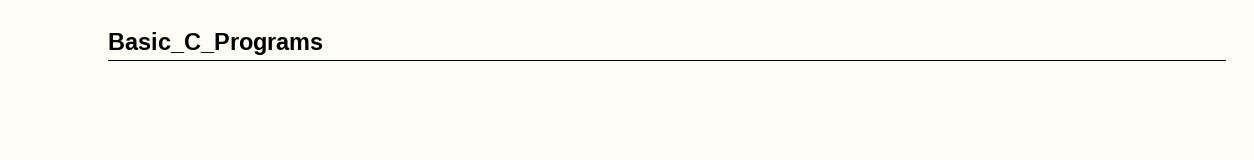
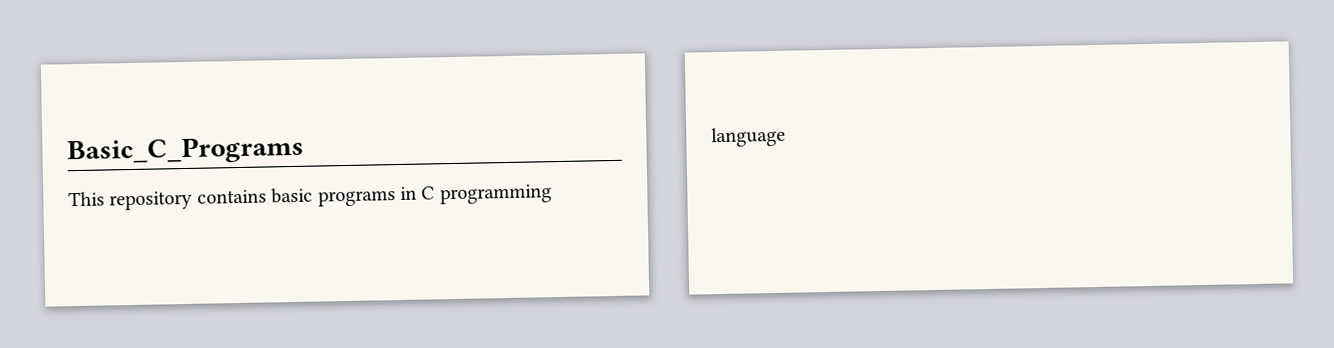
+ This repository contains basic programs in C programming language

